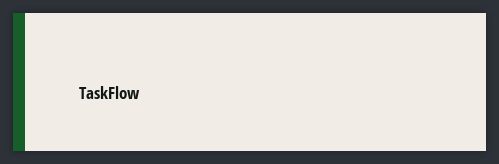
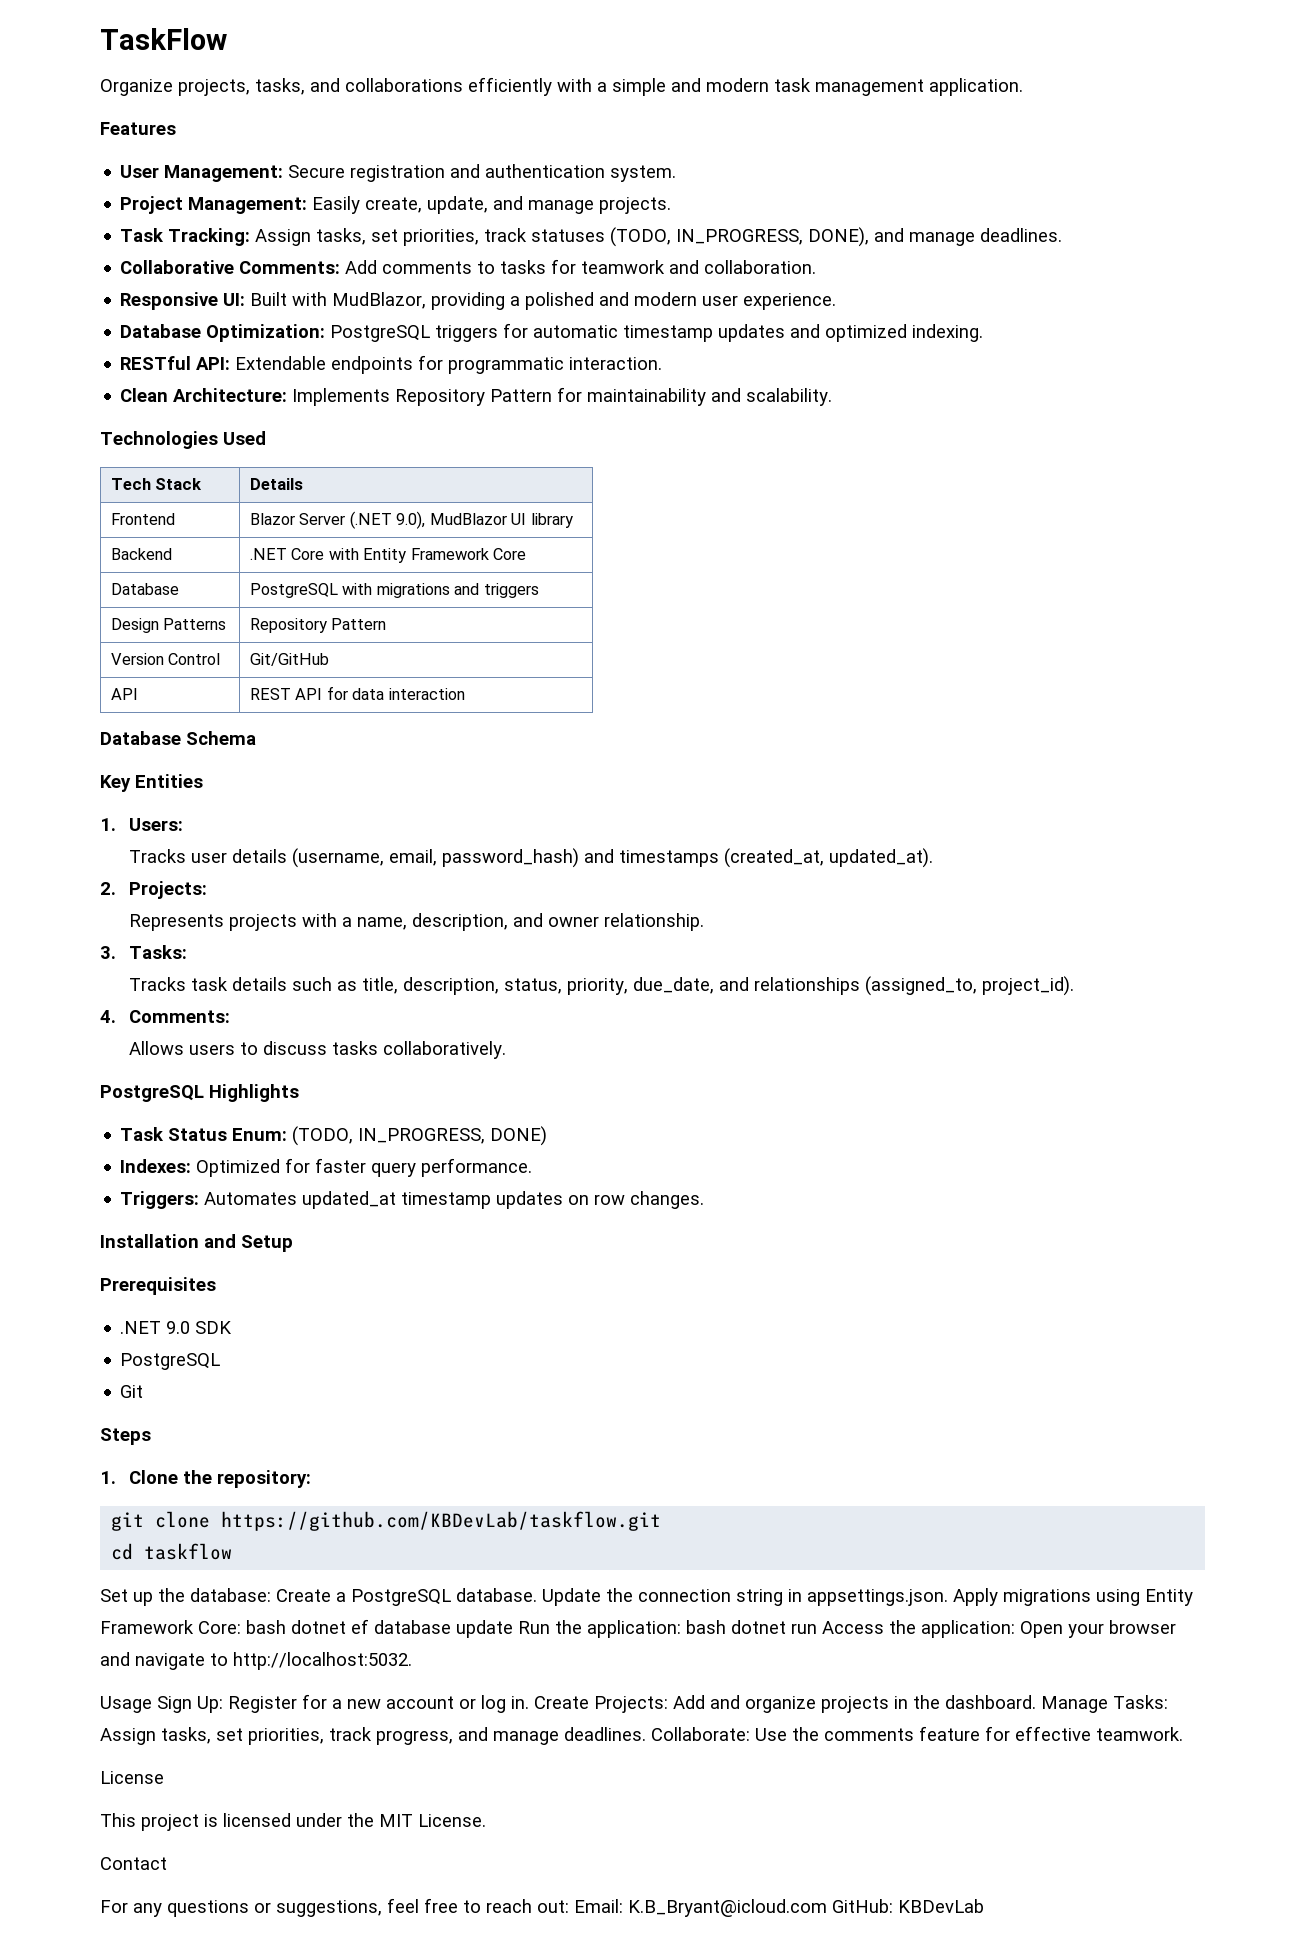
+ Organize projects, tasks, and collaborations efficiently with a simple and modern task management application.
+ Features
+ User Management: Secure registration and authentication system.
+ Project Management: Easily create, update, and manage projects.
+ Task Tracking: Assign tasks, set priorities, track statuses (TODO, IN_PROGRESS, DONE), and manage deadlines.
+ Collaborative Comments: Add comments to tasks for teamwork and collaboration.
+ Responsive UI: Built with MudBlazor, providing a polished and modern user experience.
+ Database Optimization: PostgreSQL triggers for automatic timestamp updates and optimized indexing.
+ RESTful API: Extendable endpoints for programmatic interaction.
+ Clean Architecture: Implements Repository Pattern for maintainability and scalability.
+ Technologies Used
+ Tech Stack | Details
+ Frontend | Blazor Server (.NET 9.0), MudBlazor UI library
+ Backend | .NET Core with Entity Framework Core
+ Database | PostgreSQL with migrations and triggers
+ Design Patterns | Repository Pattern
+ Version Control | Git/GitHub
+ API | REST API for data interaction
+ Database Schema
+ Key Entities
+ 1. Users:
+ Tracks user details (username, email, password_hash) and timestamps (created_at, updated_at).
+ 2. Projects:
+ Represents projects with a name, description, and owner relationship.
+ 3. Tasks:
+ Tracks task details such as title, description, status, priority, due_date, and relationships (assigned_to, project_id).
+ 4. Comments:
+ Allows users to discuss tasks collaboratively.
+ PostgreSQL Highlights
+ Task Status Enum: (TODO, IN_PROGRESS, DONE)
+ Indexes: Optimized for faster query performance.
+ Triggers: Automates updated_at timestamp updates on row changes.
+ Installation and Setup
+ Prerequisites
+ .NET 9.0 SDK
+ PostgreSQL
+ Git
+ Steps
+ 1. Clone the repository:
+ git clone https://github.com/KBDevLab/taskflow.git
+ cd taskflow
+ Set up the database: Create a PostgreSQL database. Update the connection string in appsettings.json. Apply migrations using Entity Framework Core: bash dotnet ef database update Run the application: bash dotnet run Access the application: Open your browser and navigate to http://localhost:5032.
+ Usage Sign Up: Register for a new account or log in. Create Projects: Add and organize projects in the dashboard. Manage Tasks: Assign tasks, set priorities, track progress, and manage deadlines. Collaborate: Use the comments feature for effective teamwork.
+ License
+ This project is licensed under the MIT License.
+ Contact
+ For any questions or suggestions, feel free to reach out: Email: K.B_Bryant@icloud.com GitHub: KBDevLab

